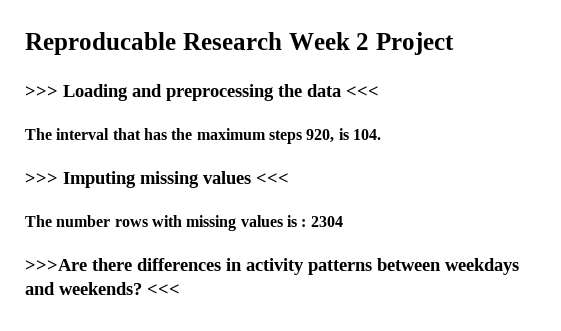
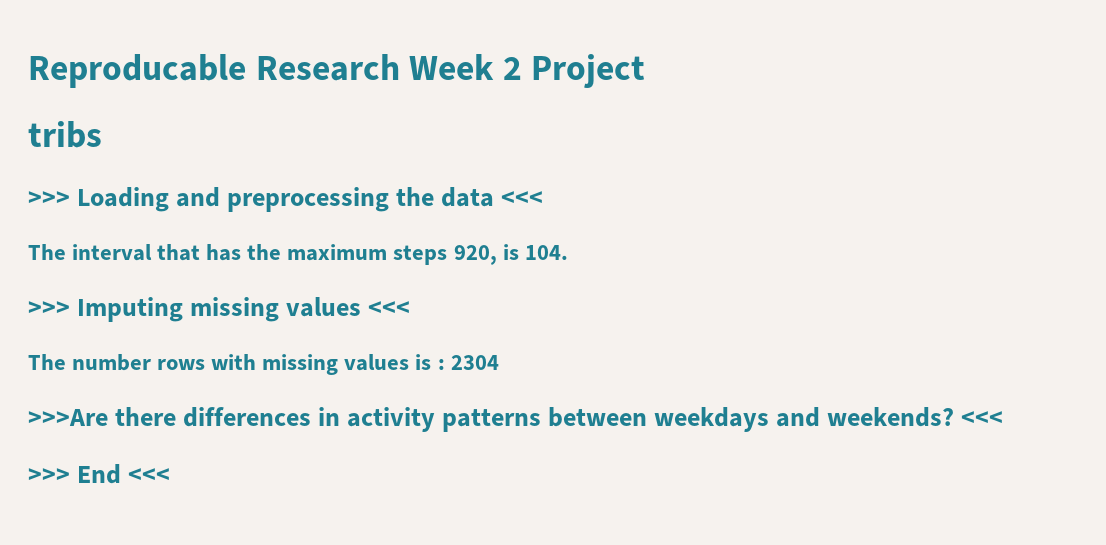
+ tribs
+ >>> End <<<

